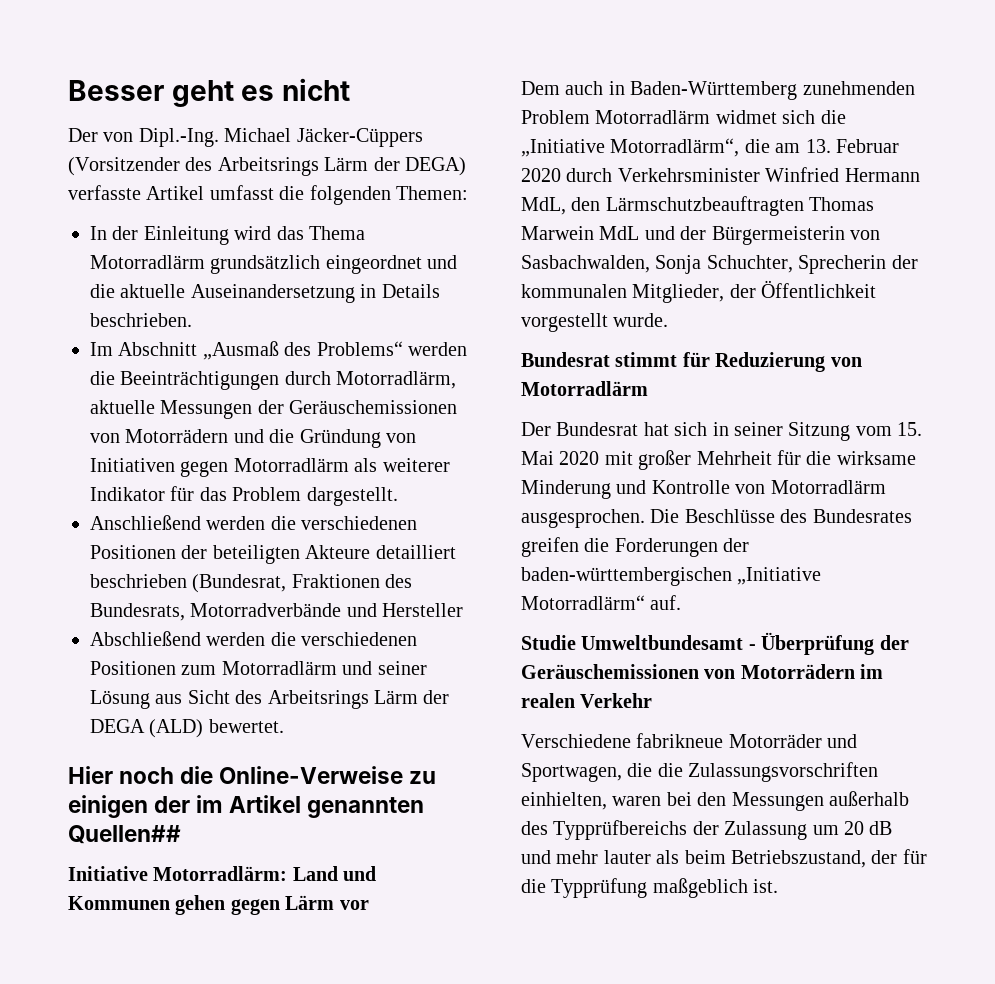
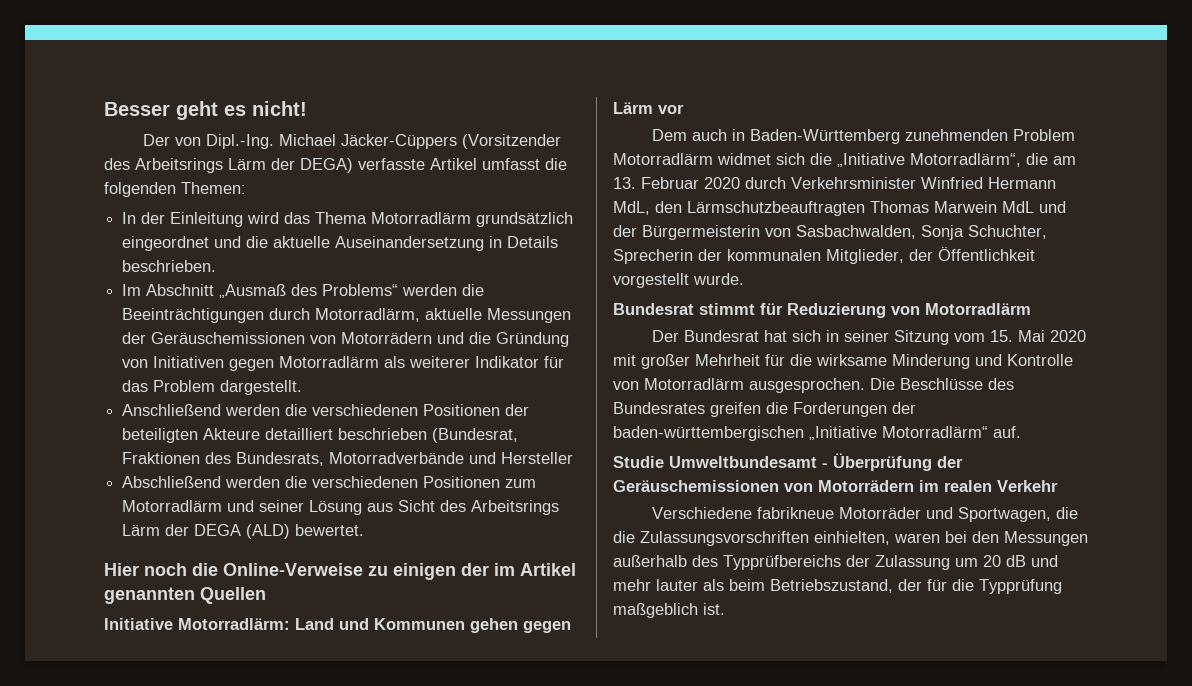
- Besser geht es nicht
+ Besser geht es nicht!
- Hier noch die Online-Verweise zu einigen der im Artikel genannten Quellen##
+ Hier noch die Online-Verweise zu einigen der im Artikel genannten Quellen

